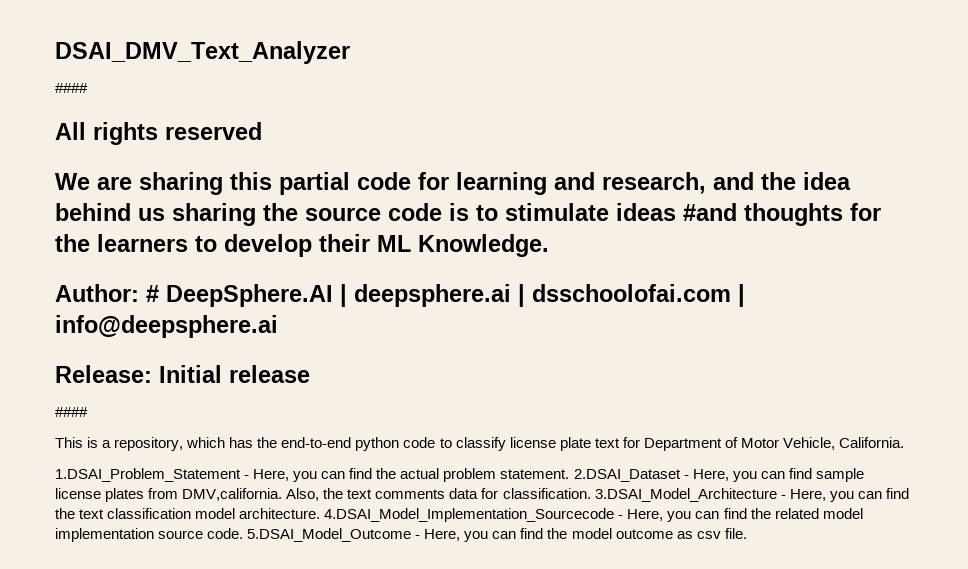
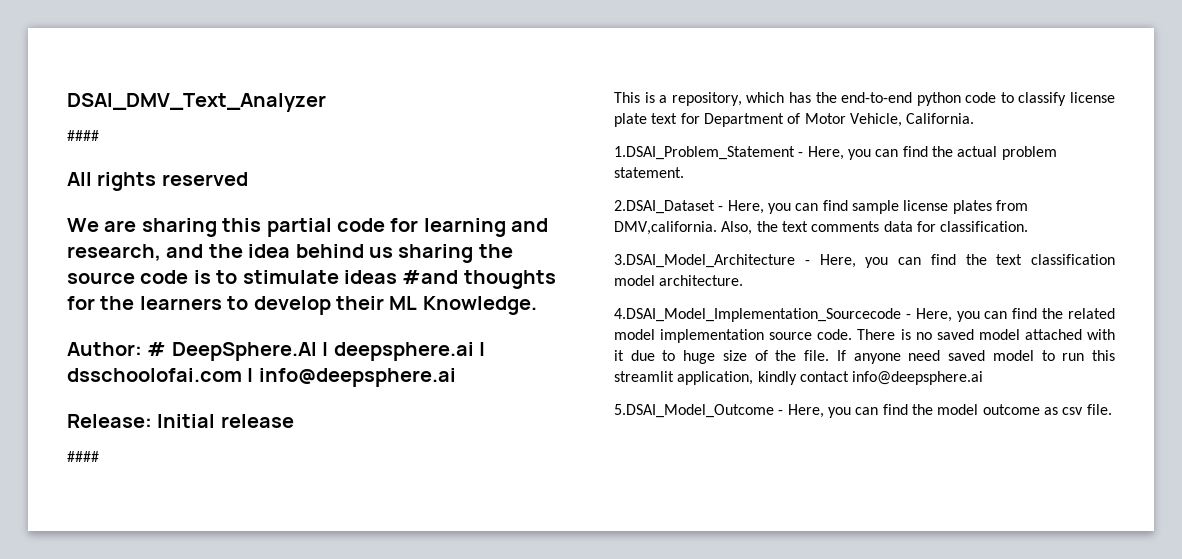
- 1.DSAI_Problem_Statement - Here, you can find the actual problem statement. 2.DSAI_Dataset - Here, you can find sample license plates from DMV,california.
+ 1.DSAI_Problem_Statement - Here, you can find the actual problem statement.
+ 2.DSAI_Dataset - Here, you can find sample license plates from DMV,california.
- Also, the text comments data for classification. 3.DSAI_Model_Architecture - Here, you can find the text classification model architecture. 4.DSAI_Model_Implementation_Sourcecode - Here, you can find the related model implementation source code. 5.DSAI_Model_Outcome - Here, you can find the model outcome as csv file.
+ Also, the text comments data for classification.
+ 3.DSAI_Model_Architecture - Here, you can find the text classification model architecture.
+ 4.DSAI_Model_Implementation_Sourcecode - Here, you can find the related model implementation source code. There is no saved model attached with it due to huge size of the file. If anyone need saved model to run this streamlit application, kindly contact info@deepsphere.ai
+ 5.DSAI_Model_Outcome - Here, you can find the model outcome as csv file.

